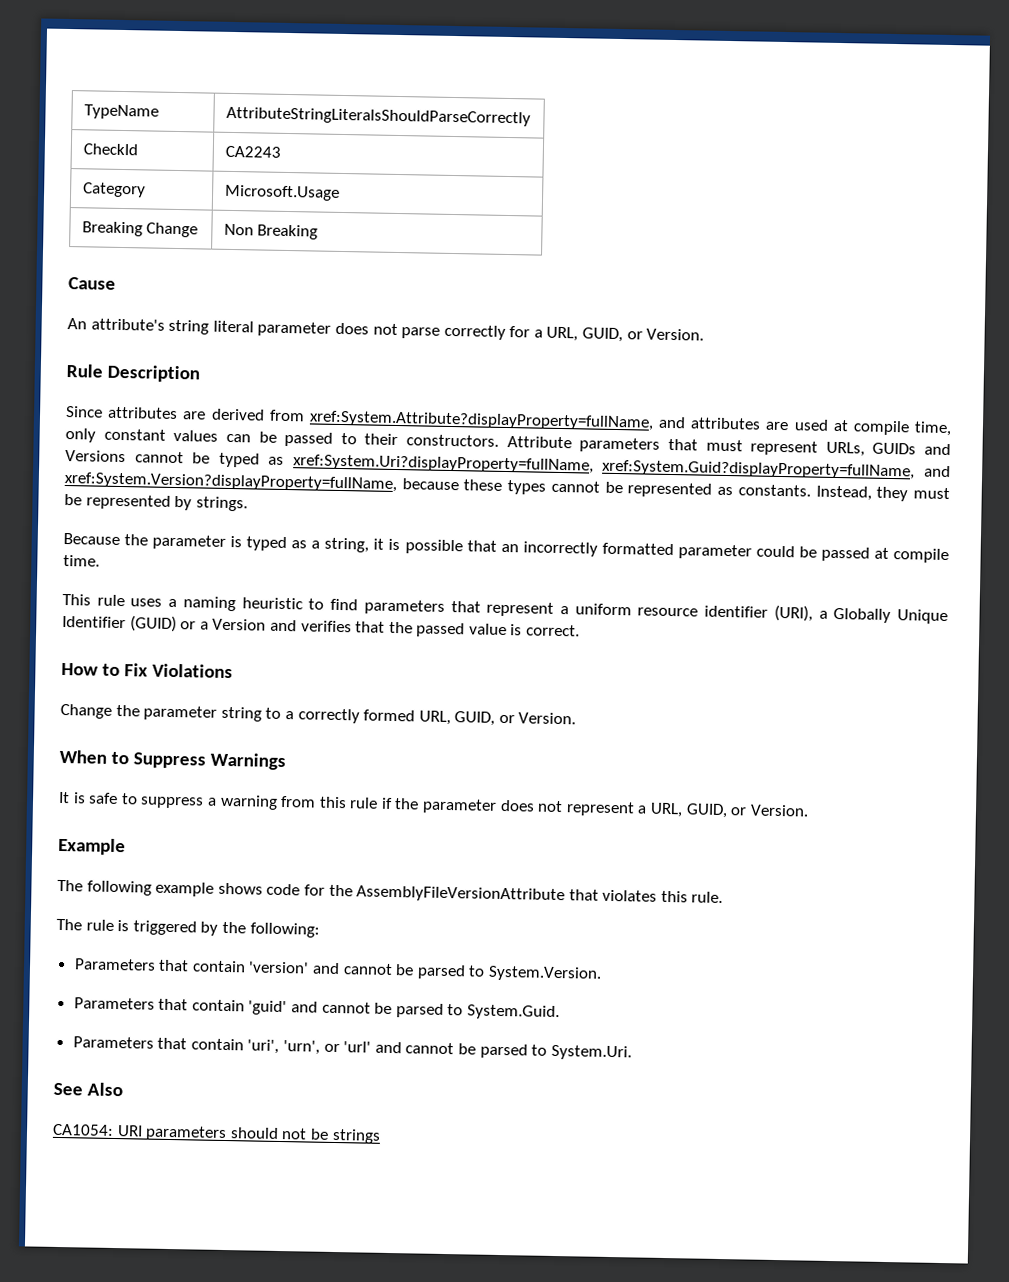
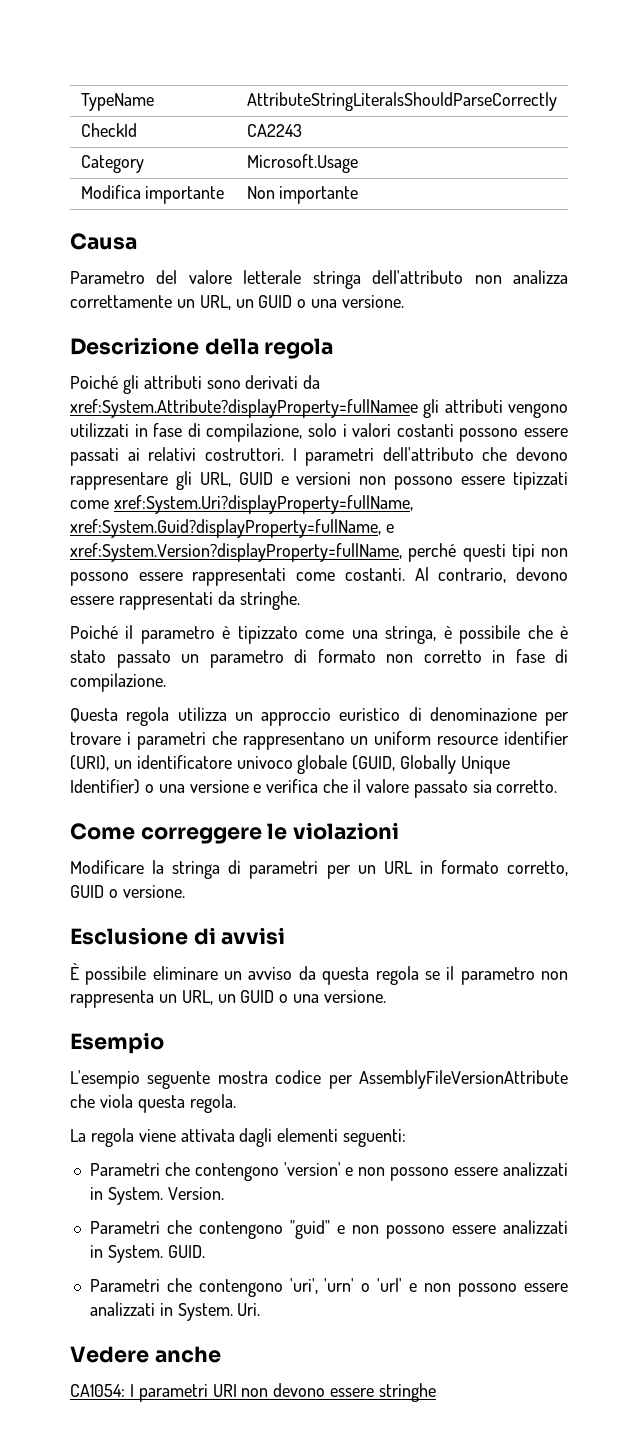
- Breaking Change | Non Breaking
- Cause
- An attribute's string literal parameter does not parse correctly for a URL, GUID, or Version.
- Rule Description
- Since attributes are derived from xref:System.Attribute?displayProperty=fullName, and attributes are used at compile time, only constant values can be passed to their constructors. Attribute parameters that must represent URLs, GUIDs and Versions cannot be typed as xref:System.Uri?displayProperty=fullName, xref:System.Guid?displayProperty=fullName, and xref:System.Version?displayProperty=fullName, because these types cannot be represented as constants. Instead, they must be represented by strings.
- Because the parameter is typed as a string, it is possible that an incorrectly formatted parameter could be passed at compile time.
- This rule uses a naming heuristic to find parameters that represent a uniform resource identifier (URI), a Globally Unique Identifier (GUID) or a Version and verifies that the passed value is correct.
- How to Fix Violations
- Change the parameter string to a correctly formed URL, GUID, or Version.
- When to Suppress Warnings
- It is safe to suppress a warning from this rule if the parameter does not represent a URL, GUID, or Version.
- Example
- The following example shows code for the AssemblyFileVersionAttribute that violates this rule.
- The rule is triggered by the following:
- Parameters that contain 'version' and cannot be parsed to System.Version.
- Parameters that contain 'guid' and cannot be parsed to System.Guid.
- Parameters that contain 'uri', 'urn', or 'url' and cannot be parsed to System.Uri.
- See Also
- CA1054: URI parameters should not be strings
+ Modifica importante | Non importante
+ Causa
+ Parametro del valore letterale stringa dell'attributo non analizza correttamente un URL, un GUID o una versione.
+ Descrizione della regola
+ Poiché gli attributi sono derivati da xref:System.Attribute?displayProperty=fullNamee gli attributi vengono utilizzati in fase di compilazione, solo i valori costanti possono essere passati ai relativi costruttori. I parametri dell'attributo che devono rappresentare gli URL, GUID e versioni non possono essere tipizzati come xref:System.Uri?displayProperty=fullName, xref:System.Guid?displayProperty=fullName, e xref:System.Version?displayProperty=fullName, perché questi tipi non possono essere rappresentati come costanti. Al contrario, devono essere rappresentati da stringhe.
+ Poiché il parametro è tipizzato come una stringa, è possibile che è stato passato un parametro di formato non corretto in fase di compilazione.
+ Questa regola utilizza un approccio euristico di denominazione per trovare i parametri che rappresentano un uniform resource identifier (URI), un identificatore univoco globale (GUID, Globally Unique Identifier) o una versione e verifica che il valore passato sia corretto.
+ Come correggere le violazioni
+ Modificare la stringa di parametri per un URL in formato corretto, GUID o versione.
+ Esclusione di avvisi
+ È possibile eliminare un avviso da questa regola se il parametro non rappresenta un URL, un GUID o una versione.
+ Esempio
+ L'esempio seguente mostra codice per AssemblyFileVersionAttribute che viola questa regola.
+ La regola viene attivata dagli elementi seguenti:
+ Parametri che contengono 'version' e non possono essere analizzati in System. Version.
+ Parametri che contengono "guid" e non possono essere analizzati in System. GUID.
+ Parametri che contengono 'uri', 'urn' o 'url' e non possono essere analizzati in System. Uri.
+ Vedere anche
+ CA1054: I parametri URI non devono essere stringhe

